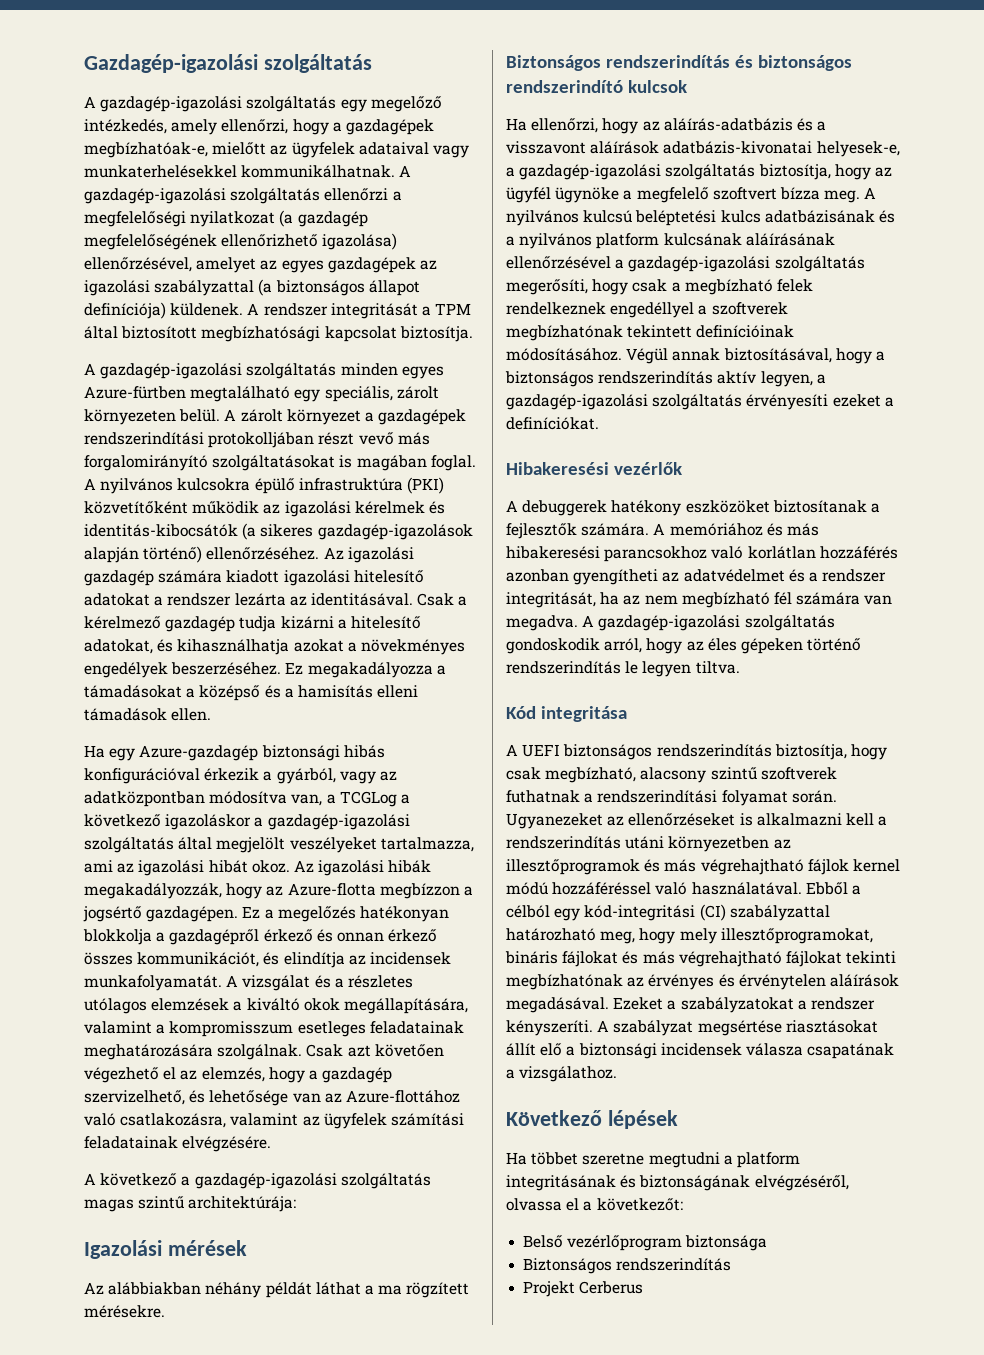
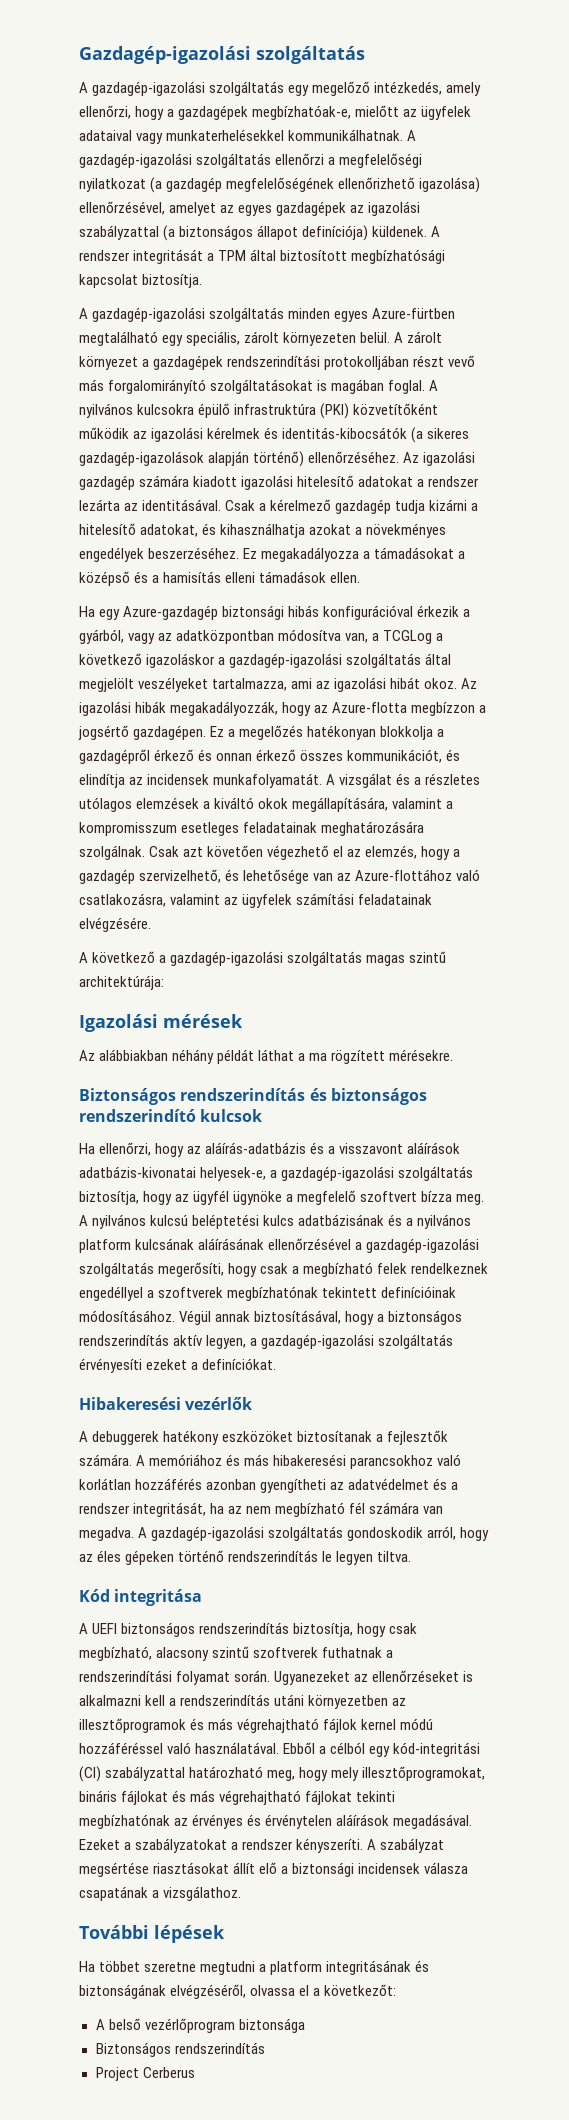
- Következő lépések
+ További lépések
- Belső vezérlőprogram biztonsága
+ A belső vezérlőprogram biztonsága
- Projekt Cerberus
+ Project Cerberus

